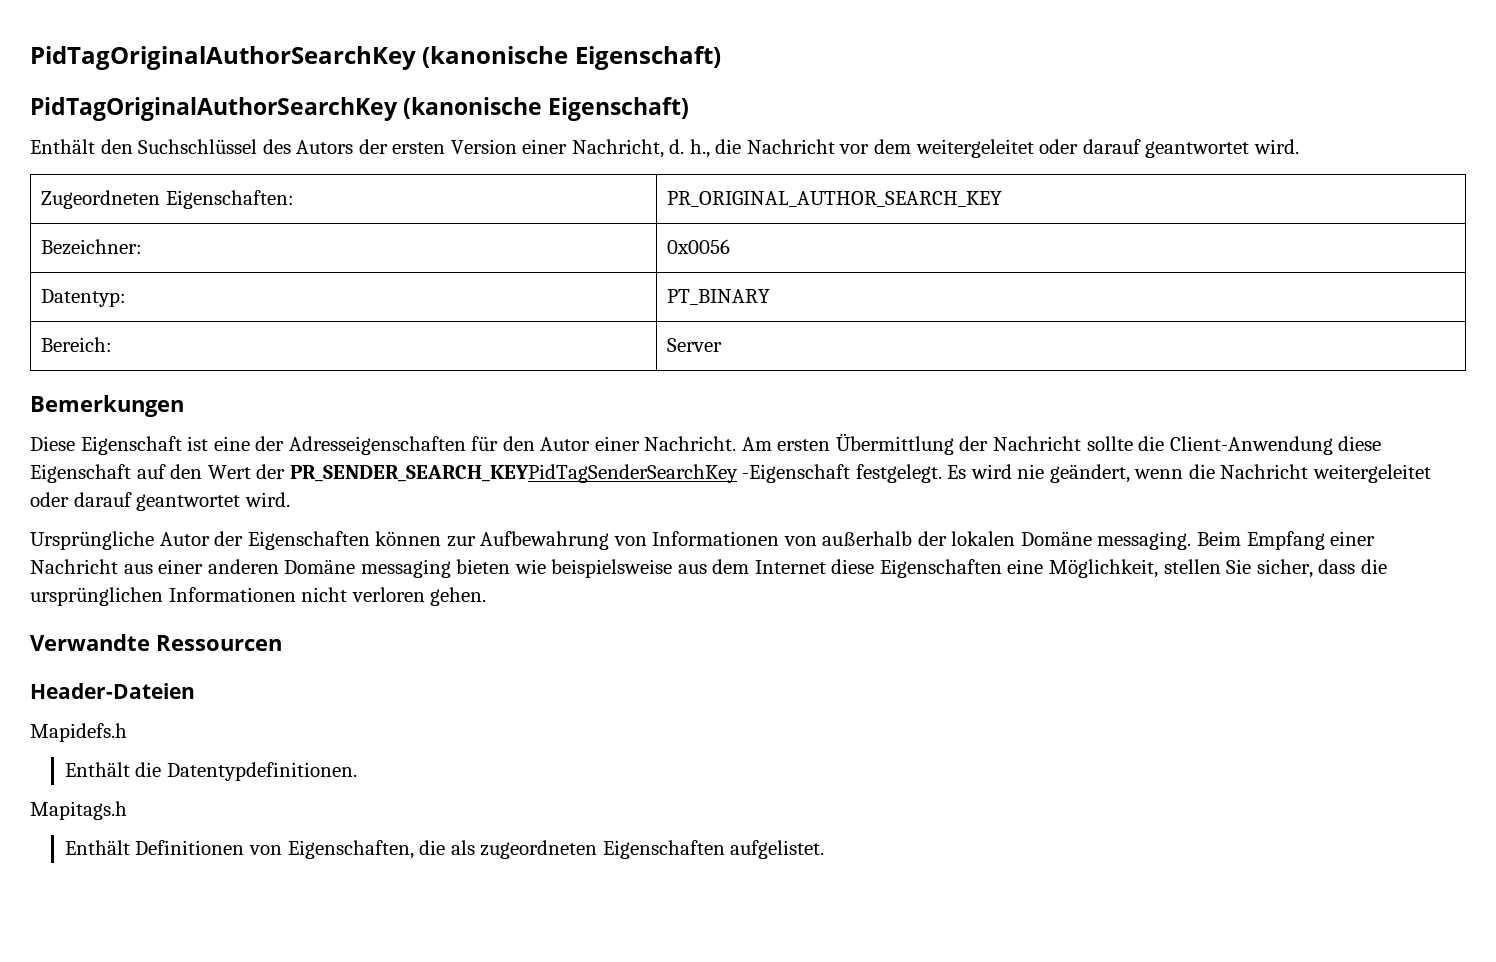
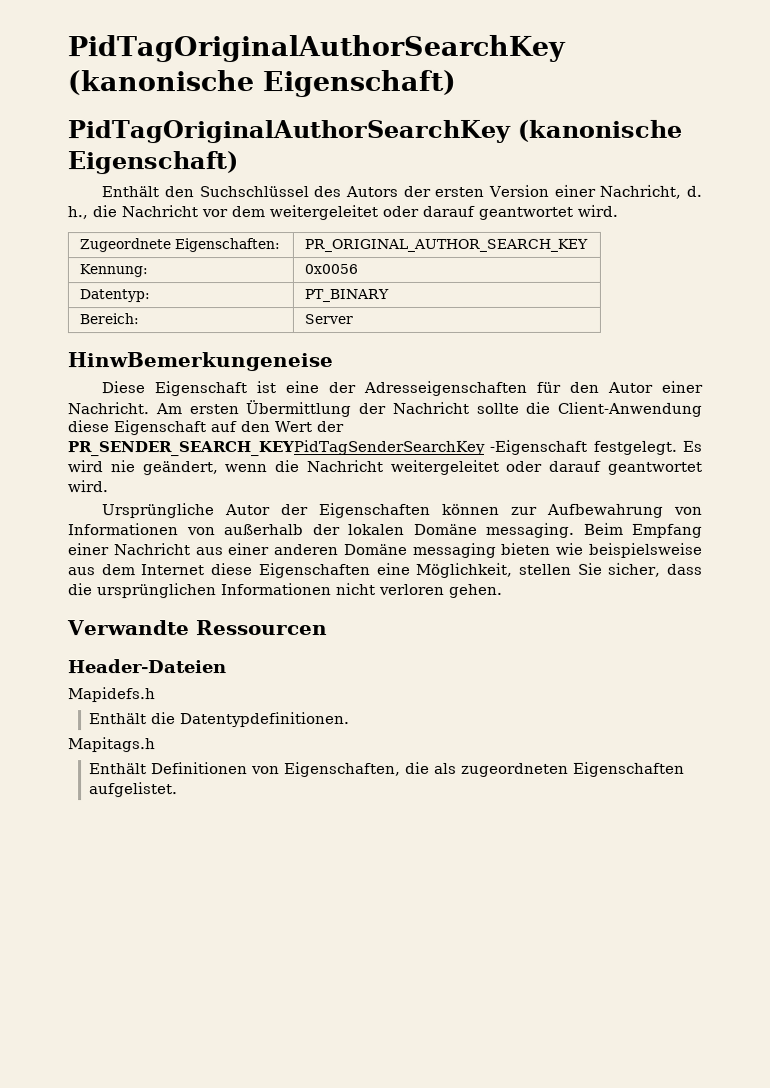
- Zugeordneten Eigenschaften: | PR_ORIGINAL_AUTHOR_SEARCH_KEY
+ Zugeordnete Eigenschaften: | PR_ORIGINAL_AUTHOR_SEARCH_KEY
- Bezeichner: | 0x0056
+ Kennung: | 0x0056
- Bemerkungen
+ HinwBemerkungeneise

